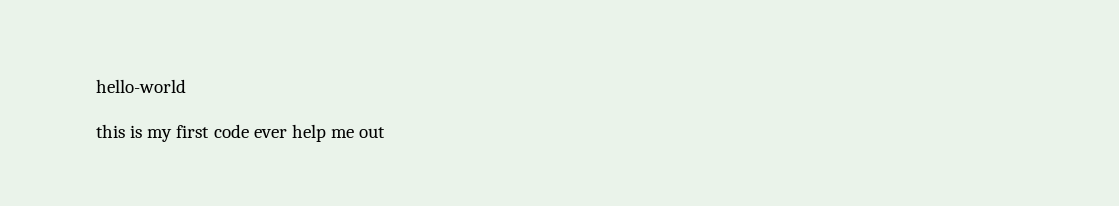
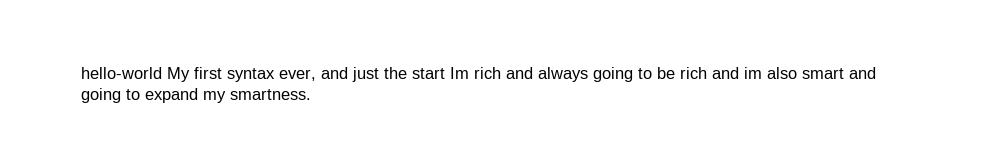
- hello-world
- this is my first code ever help me out
+ hello-world My first syntax ever, and just the start Im rich and always going to be rich and im also smart and going to expand my smartness.

